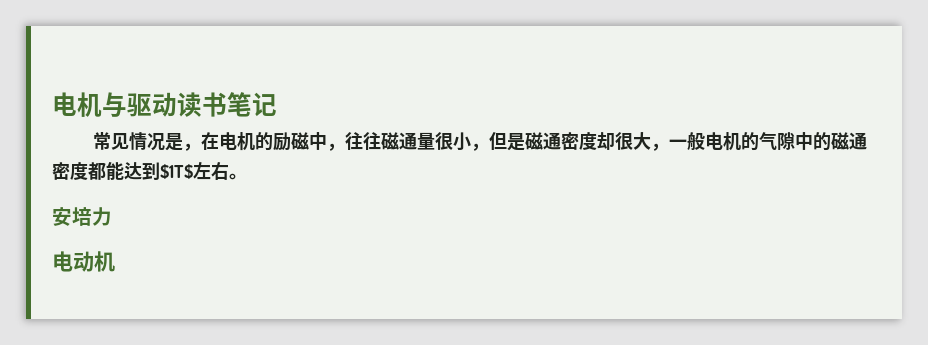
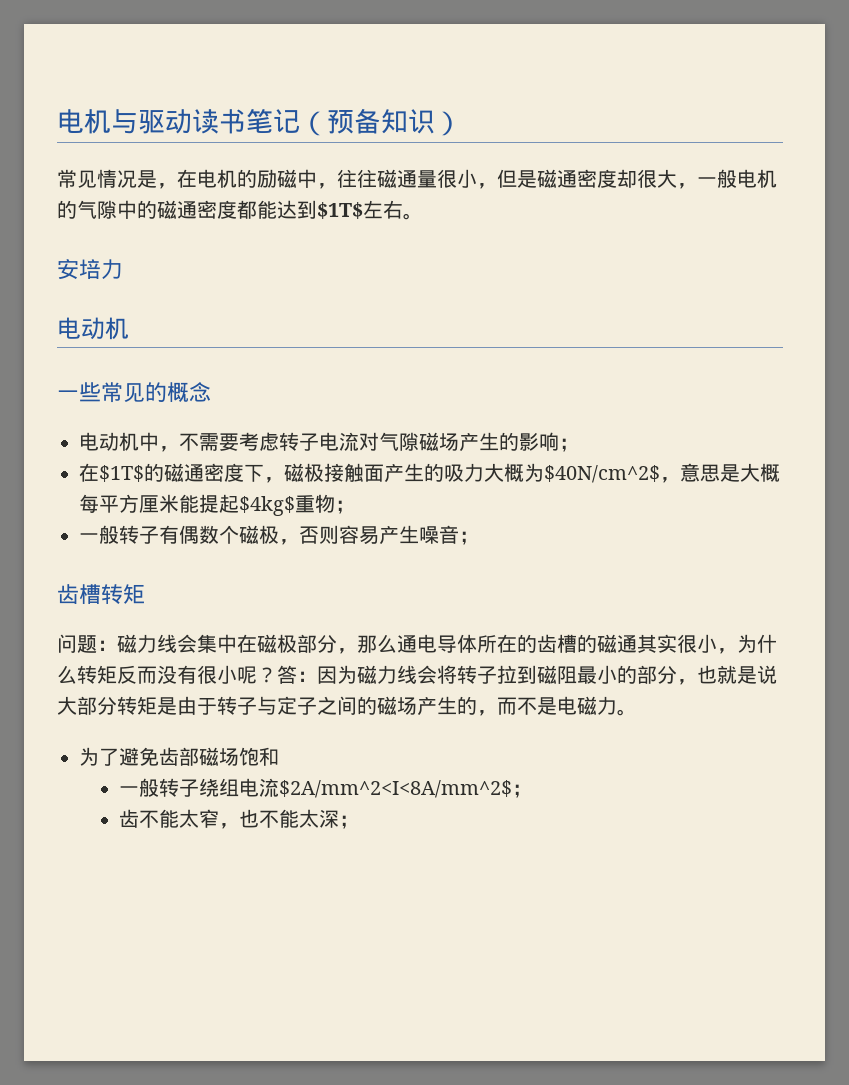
- 电机与驱动读书笔记
+ 电机与驱动读书笔记（预备知识）
+ 一些常见的概念
+ 电动机中，不需要考虑转子电流对气隙磁场产生的影响；
+ 在$1T$的磁通密度下，磁极接触面产生的吸力大概为$40N/cm^2$，意思是大概每平方厘米能提起$4kg$重物；
+ 一般转子有偶数个磁极，否则容易产生噪音；
+ 齿槽转矩
+ 问题：磁力线会集中在磁极部分，那么通电导体所在的齿槽的磁通其实很小，为什么转矩反而没有很小呢？答：因为磁力线会将转子拉到磁阻最小的部分，也就是说大部分转矩是由于转子与定子之间的磁场产生的，而不是电磁力。
+ 为了避免齿部磁场饱和
+ 一般转子绕组电流$2A/mm^2<I<8A/mm^2$；
+ 齿不能太窄，也不能太深；

